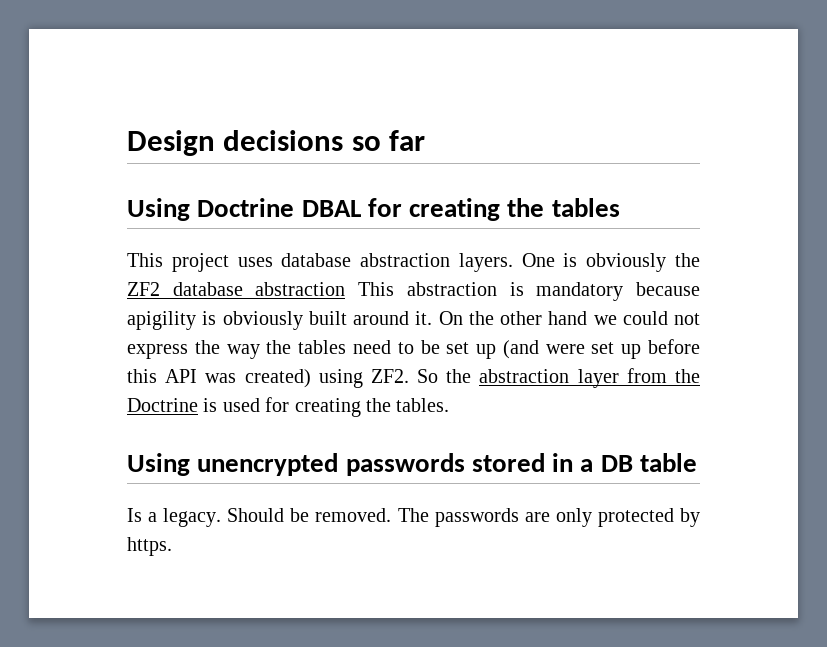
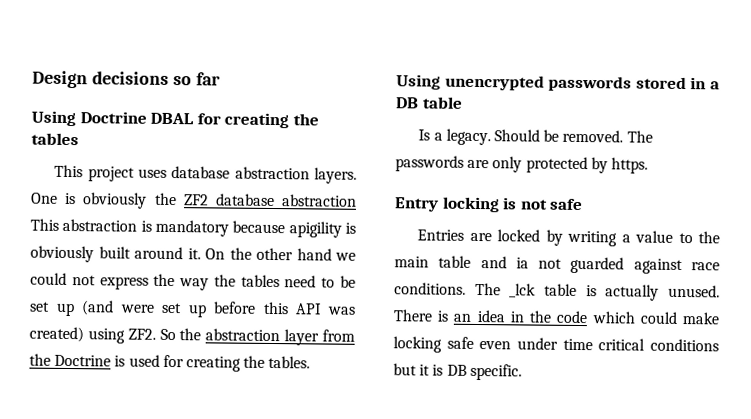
+ Entry locking is not safe
+ Entries are locked by writing a value to the main table and ia not guarded against race conditions. The _lck table is actually unused. There is an idea in the code which could make locking safe even under time critical conditions but it is DB specific.

